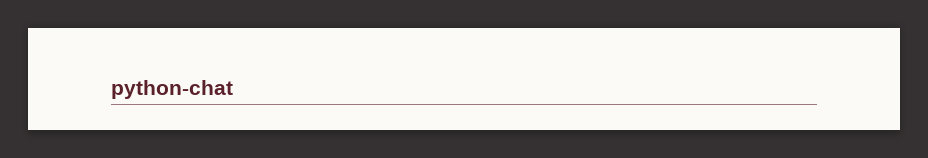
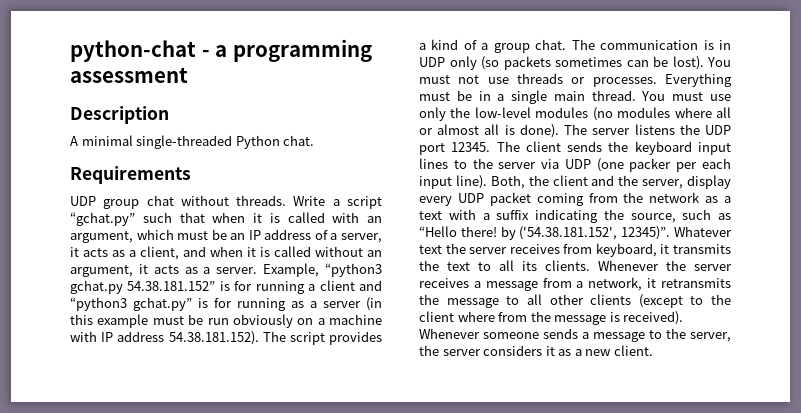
- python-chat
+ python-chat - a programming assessment
+ Description
+ A minimal single-threaded Python chat.
+ Requirements
+ UDP group chat without threads. Write a script “gchat.py” such that when it is called with an argument, which must be an IP address of a server, it acts as a client, and when it is called without an argument, it acts as a server. Example, “python3 gchat.py 54.38.181.152” is for running a client and “python3 gchat.py” is for running as a server (in this example must be run obviously on a machine with IP address 54.38.181.152). The script provides a kind of a group chat. The communication is in UDP only (so packets sometimes can be lost). You must not use threads or processes. Everything must be in a single main thread. You must use only the low-level modules (no modules where all or almost all is done). The server listens the UDP port 12345. The client sends the keyboard input lines to the server via UDP (one packer per each input line). Both, the client and the server, display every UDP packet coming from the network as a text with a suffix indicating the source, such as “Hello there! by ('54.38.181.152', 12345)”. Whatever text the server receives from keyboard, it transmits the text to all its clients. Whenever the server receives a message from a network, it retransmits the message to all other clients (except to the client where from the message is received). Whenever someone sends a message to the server, the server considers it as a new client.

